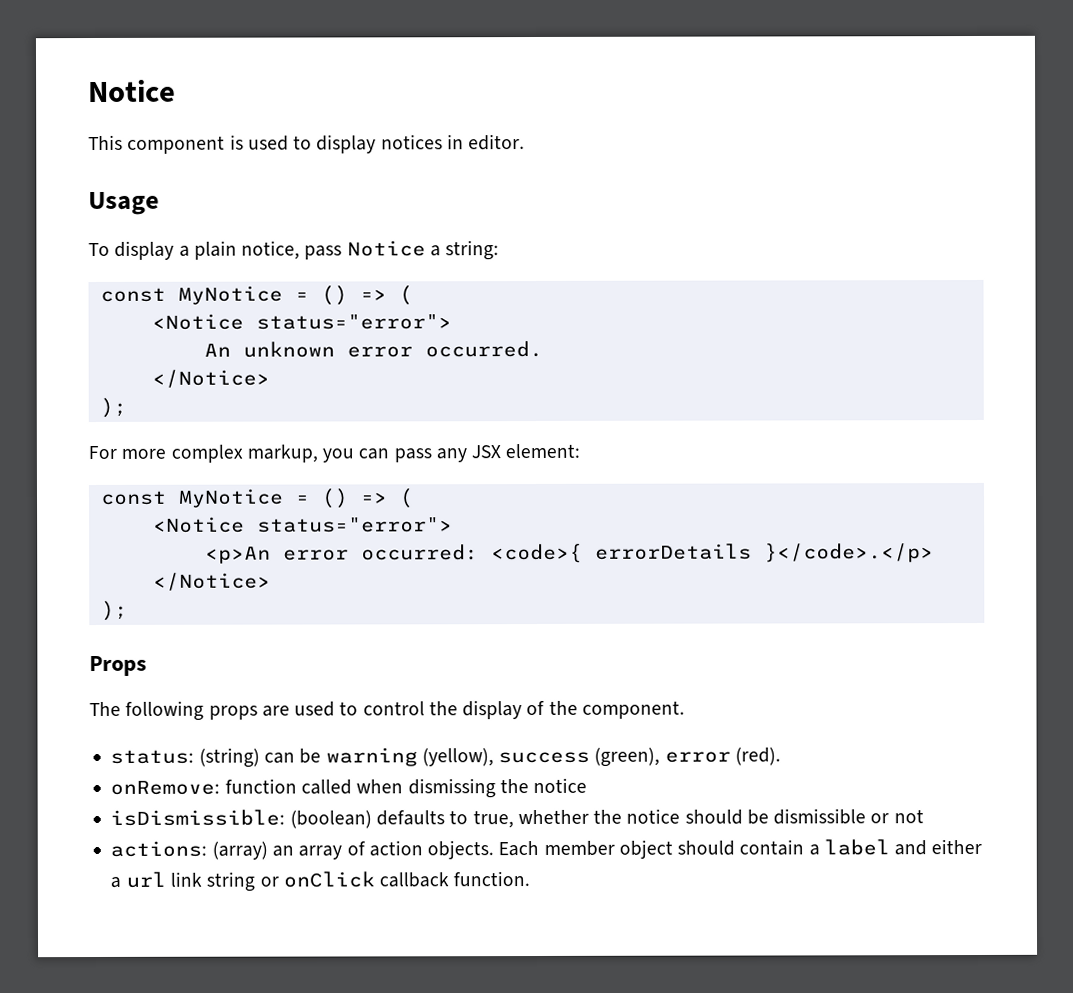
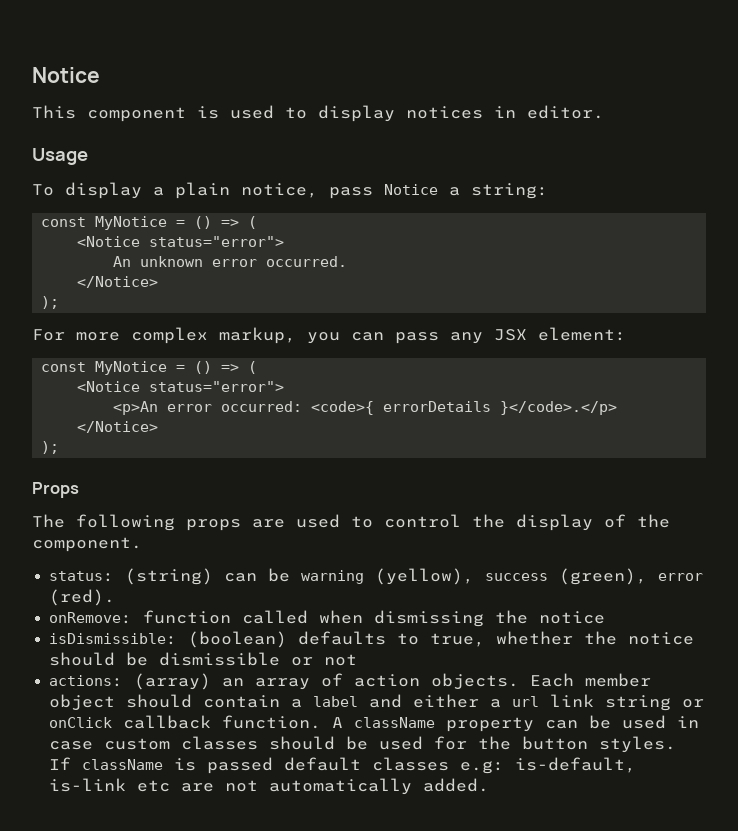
+ A className property can be used in case custom classes should be used for the button styles. If className is passed default classes e.g: is-default, is-link etc are not automatically added.

